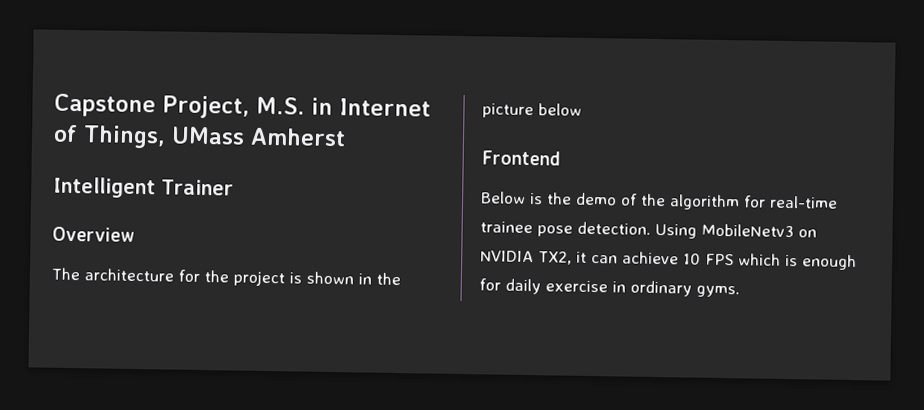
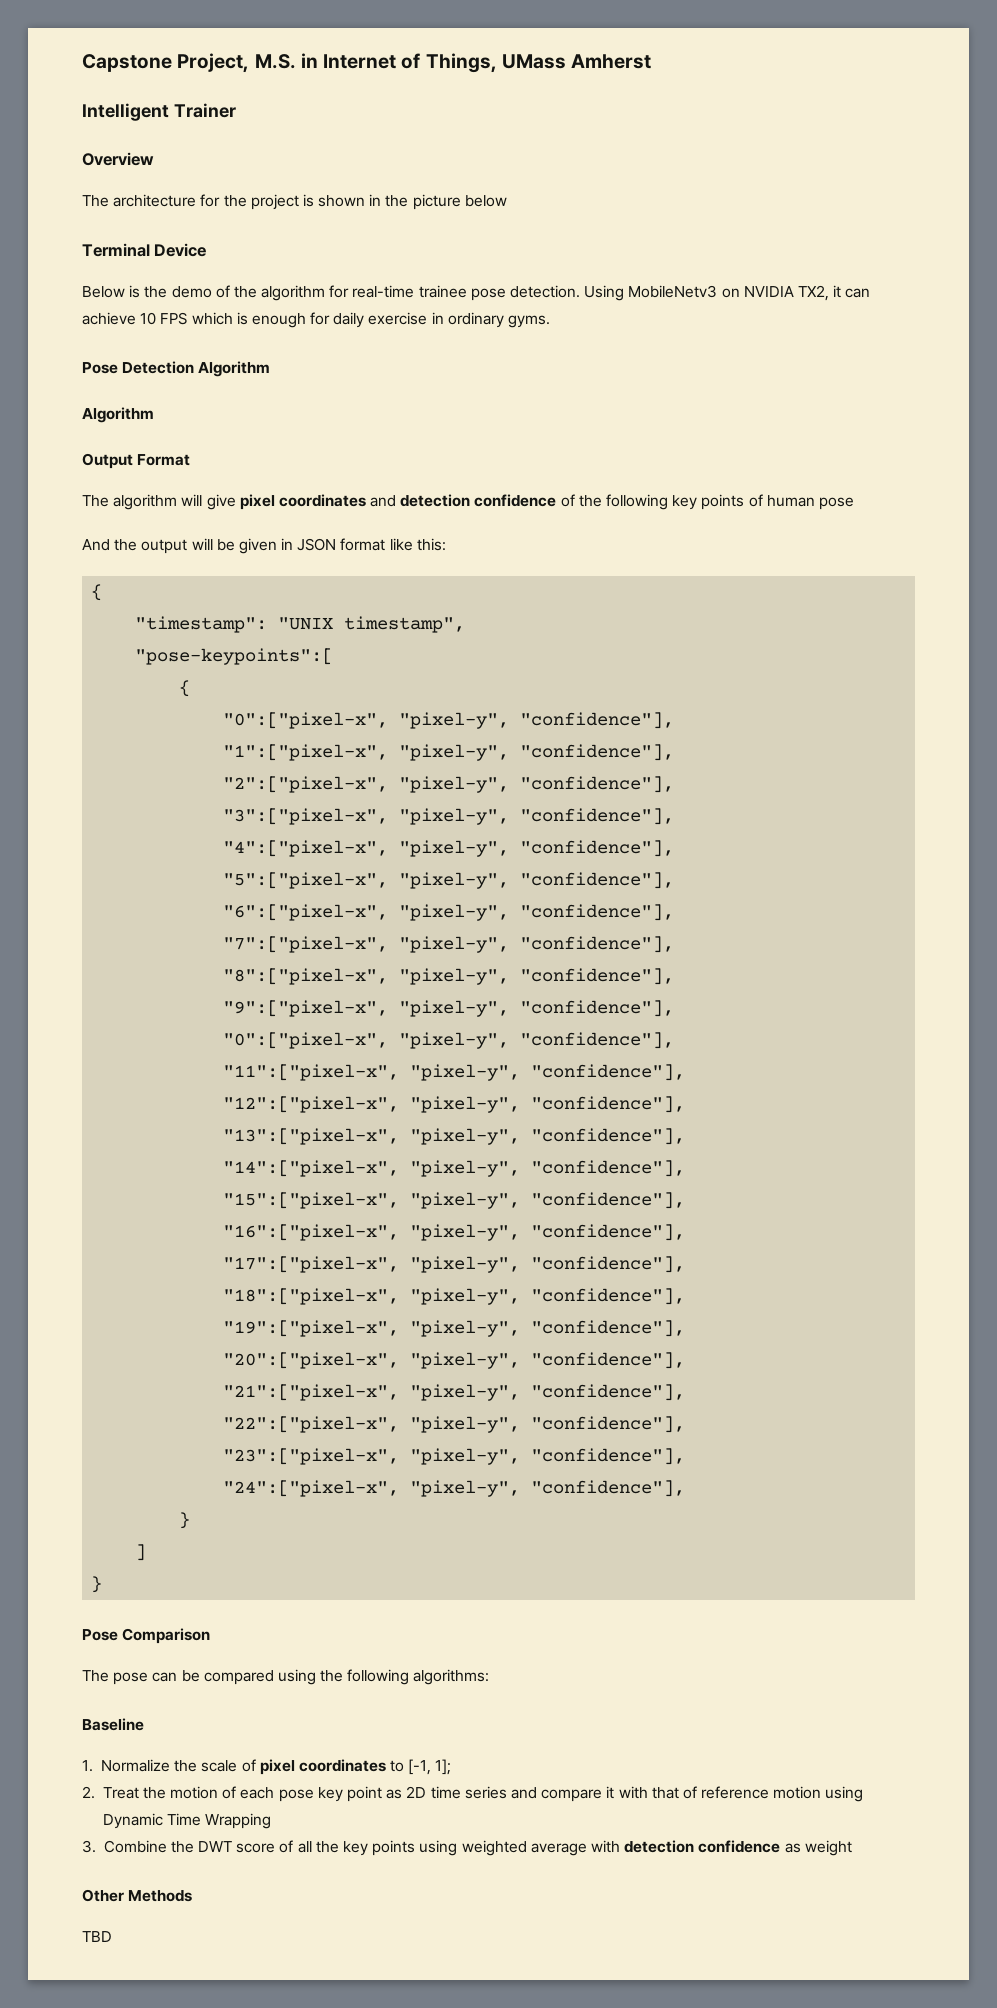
- Frontend
+ Terminal Device
+ Pose Detection Algorithm
+ Algorithm
+ Output Format
+ The algorithm will give pixel coordinates and detection confidence of the following key points of human pose
+ And the output will be given in JSON format like this:
+ {
+ "timestamp": "UNIX timestamp",
+ "pose-keypoints":[
+ {
+ "0":["pixel-x", "pixel-y", "confidence"],
+ "1":["pixel-x", "pixel-y", "confidence"],
+ "2":["pixel-x", "pixel-y", "confidence"],
+ "3":["pixel-x", "pixel-y", "confidence"],
+ "4":["pixel-x", "pixel-y", "confidence"],
+ "5":["pixel-x", "pixel-y", "confidence"],
+ "6":["pixel-x", "pixel-y", "confidence"],
+ "7":["pixel-x", "pixel-y", "confidence"],
+ "8":["pixel-x", "pixel-y", "confidence"],
+ "9":["pixel-x", "pixel-y", "confidence"],
+ "0":["pixel-x", "pixel-y", "confidence"],
+ "11":["pixel-x", "pixel-y", "confidence"],
+ "12":["pixel-x", "pixel-y", "confidence"],
+ "13":["pixel-x", "pixel-y", "confidence"],
+ "14":["pixel-x", "pixel-y", "confidence"],
+ "15":["pixel-x", "pixel-y", "confidence"],
+ "16":["pixel-x", "pixel-y", "confidence"],
+ "17":["pixel-x", "pixel-y", "confidence"],
+ "18":["pixel-x", "pixel-y", "confidence"],
+ "19":["pixel-x", "pixel-y", "confidence"],
+ "20":["pixel-x", "pixel-y", "confidence"],
+ "21":["pixel-x", "pixel-y", "confidence"],
+ "22":["pixel-x", "pixel-y", "confidence"],
+ "23":["pixel-x", "pixel-y", "confidence"],
+ "24":["pixel-x", "pixel-y", "confidence"],
+ }
+ ]
+ }
+ Pose Comparison
+ The pose can be compared using the following algorithms:
+ Baseline
+ 1. Normalize the scale of pixel coordinates to [-1, 1];
+ 2. Treat the motion of each pose key point as 2D time series and compare it with that of reference motion using Dynamic Time Wrapping
+ 3. Combine the DWT score of all the key points using weighted average with detection confidence as weight
+ Other Methods
+ TBD

